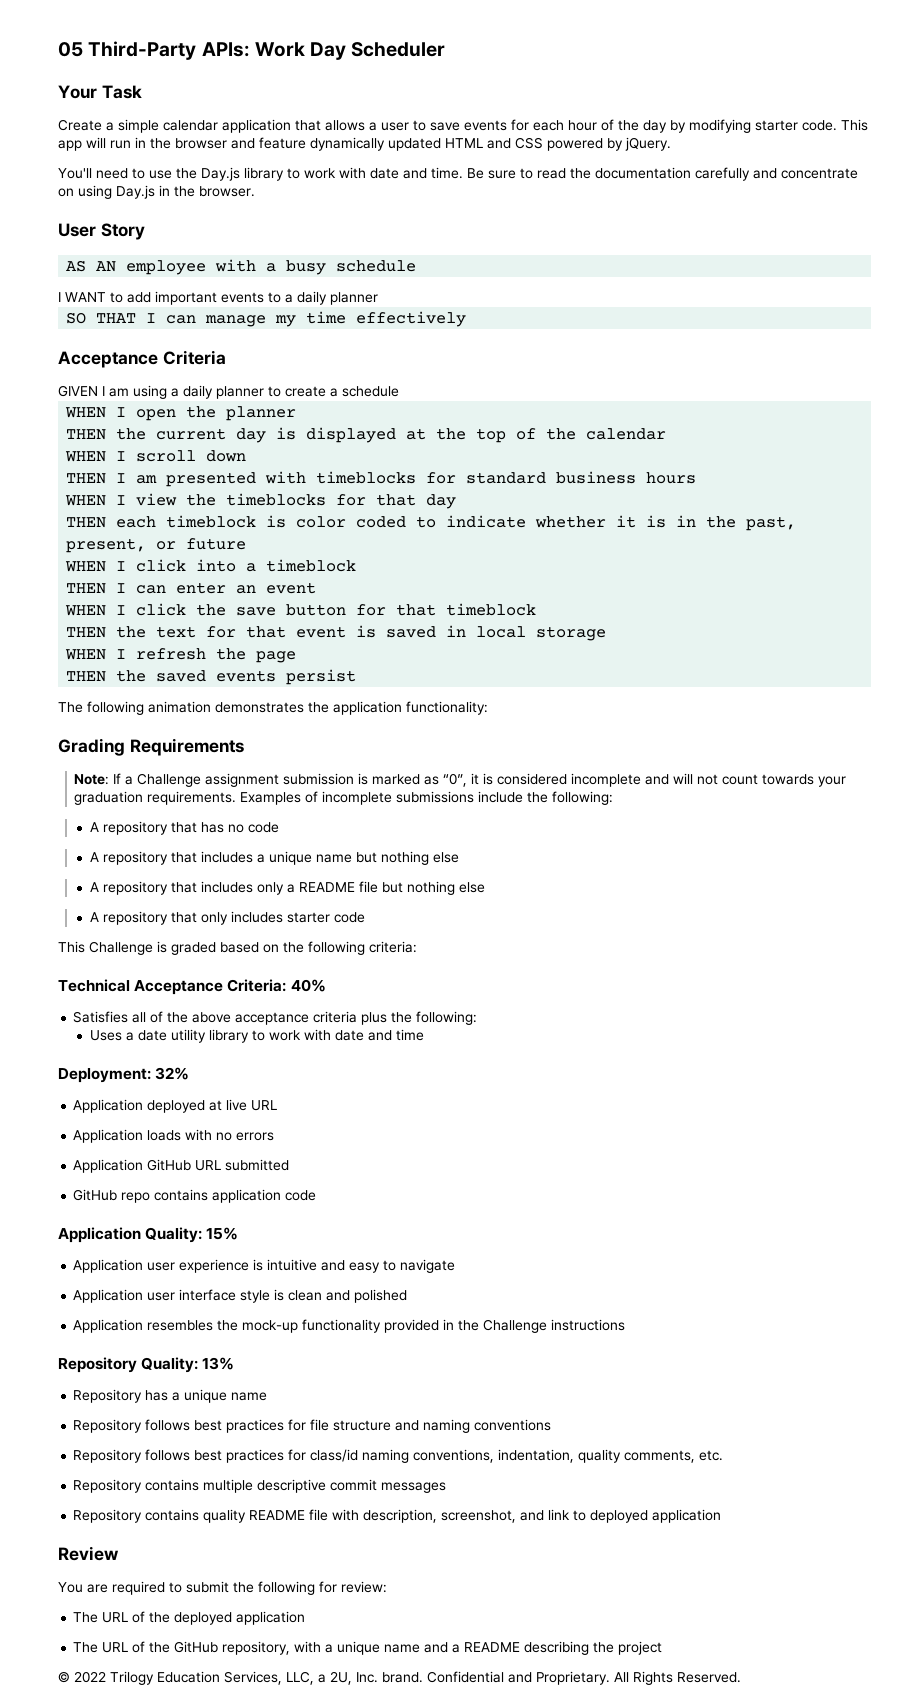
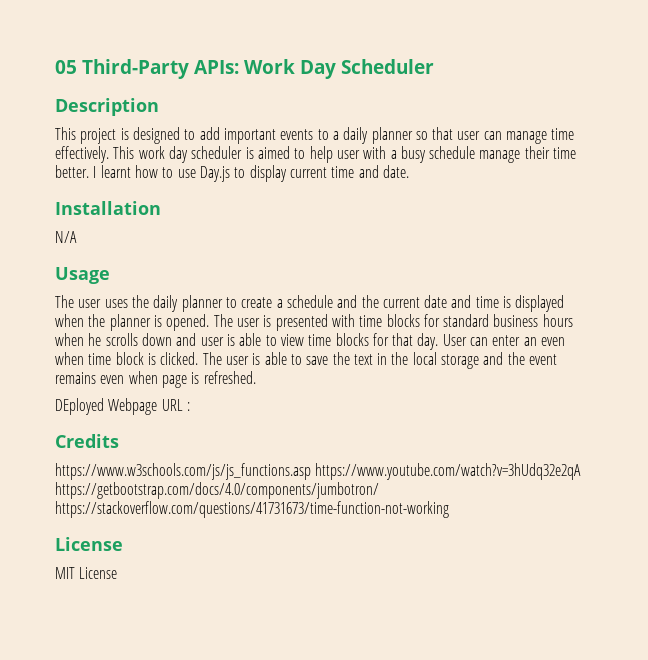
- Your Task
- Create a simple calendar application that allows a user to save events for each hour of the day by modifying starter code. This app will run in the browser and feature dynamically updated HTML and CSS powered by jQuery.
- You'll need to use the Day.js library to work with date and time. Be sure to read the documentation carefully and concentrate on using Day.js in the browser.
- User Story
- AS AN employee with a busy schedule
- I WANT to add important events to a daily planner
- SO THAT I can manage my time effectively
- Acceptance Criteria
- GIVEN I am using a daily planner to create a schedule
- WHEN I open the planner
- THEN the current day is displayed at the top of the calendar
- WHEN I scroll down
- THEN I am presented with timeblocks for standard business hours
- WHEN I view the timeblocks for that day
- THEN each timeblock is color coded to indicate whether it is in the past, present, or future
- WHEN I click into a timeblock
- THEN I can enter an event
- WHEN I click the save button for that timeblock
- THEN the text for that event is saved in local storage
- WHEN I refresh the page
- THEN the saved events persist
- The following animation demonstrates the application functionality:
- Grading Requirements
- Note: If a Challenge assignment submission is marked as “0”, it is considered incomplete and will not count towards your graduation requirements. Examples of incomplete submissions include the following:
- A repository that has no code
- A repository that includes a unique name but nothing else
- A repository that includes only a README file but nothing else
- A repository that only includes starter code
- This Challenge is graded based on the following criteria:
- Technical Acceptance Criteria: 40%
- Satisfies all of the above acceptance criteria plus the following:
- Uses a date utility library to work with date and time
- Deployment: 32%
- Application deployed at live URL
- Application loads with no errors
- Application GitHub URL submitted
- GitHub repo contains application code
- Application Quality: 15%
- Application user experience is intuitive and easy to navigate
- Application user interface style is clean and polished
- Application resembles the mock-up functionality provided in the Challenge instructions
- Repository Quality: 13%
- Repository has a unique name
- Repository follows best practices for file structure and naming conventions
- Repository follows best practices for class/id naming conventions, indentation, quality comments, etc.
- Repository contains multiple descriptive commit messages
- Repository contains quality README file with description, screenshot, and link to deployed application
- Review
- You are required to submit the following for review:
- The URL of the deployed application
- The URL of the GitHub repository, with a unique name and a README describing the project
- © 2022 Trilogy Education Services, LLC, a 2U, Inc. brand. Confidential and Proprietary. All Rights Reserved.
+ Description
+ This project is designed to add important events to a daily planner so that user can manage time effectively. This work day scheduler is aimed to help user with a busy schedule manage their time better. I learnt how to use Day.js to display current time and date.
+ Installation
+ N/A
+ Usage
+ The user uses the daily planner to create a schedule and the current date and time is displayed when the planner is opened. The user is presented with time blocks for standard business hours when he scrolls down and user is able to view time blocks for that day. User can enter an even when time block is clicked. The user is able to save the text in the local storage and the event remains even when page is refreshed.
+ DEployed Webpage URL :
+ Credits
+ https://www.w3schools.com/js/js_functions.asp https://www.youtube.com/watch?v=3hUdq32e2qA https://getbootstrap.com/docs/4.0/components/jumbotron/ https://stackoverflow.com/questions/41731673/time-function-not-working
+ License
+ MIT License

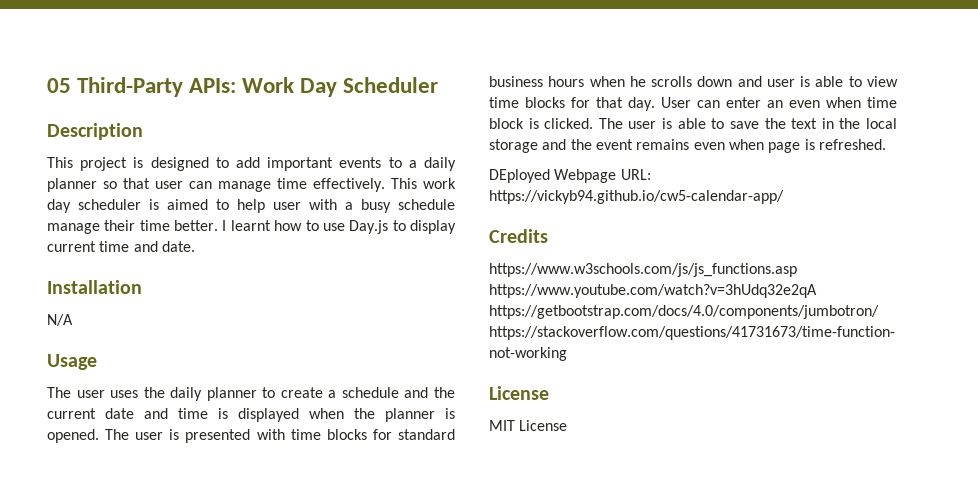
- DEployed Webpage URL :
+ DEployed Webpage URL: https://vickyb94.github.io/cw5-calendar-app/

